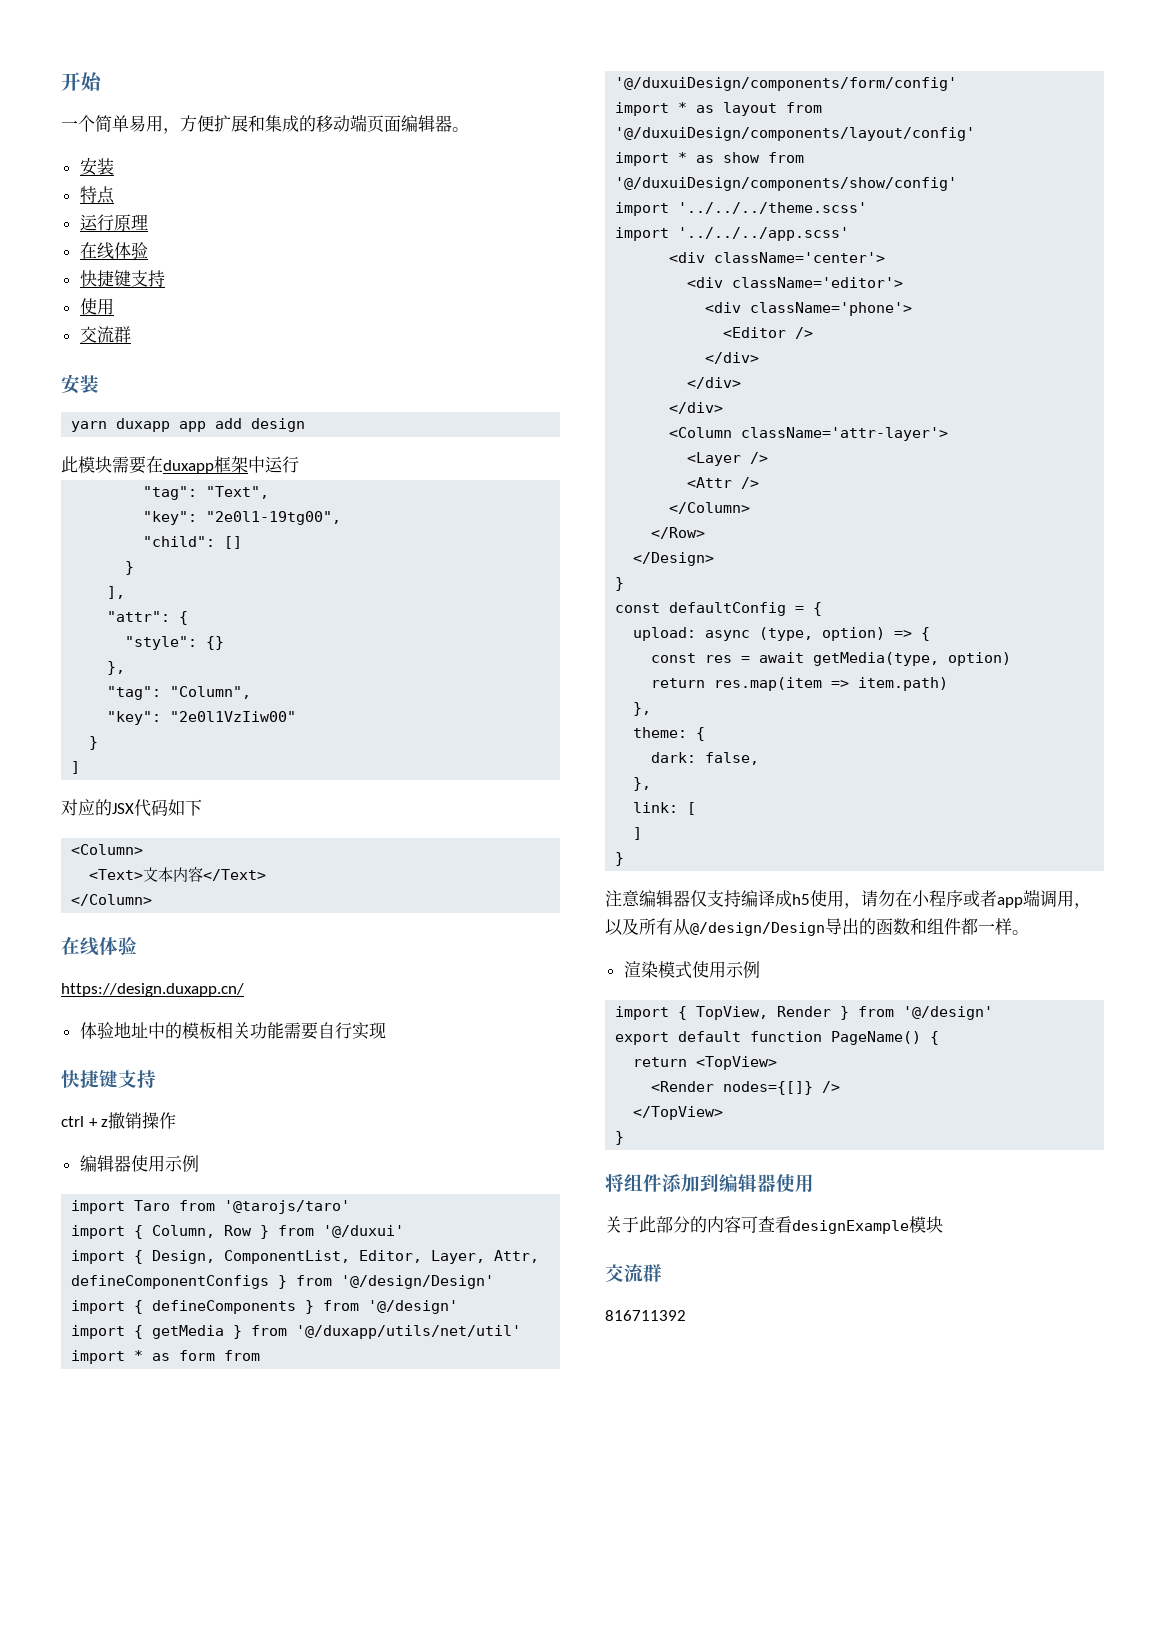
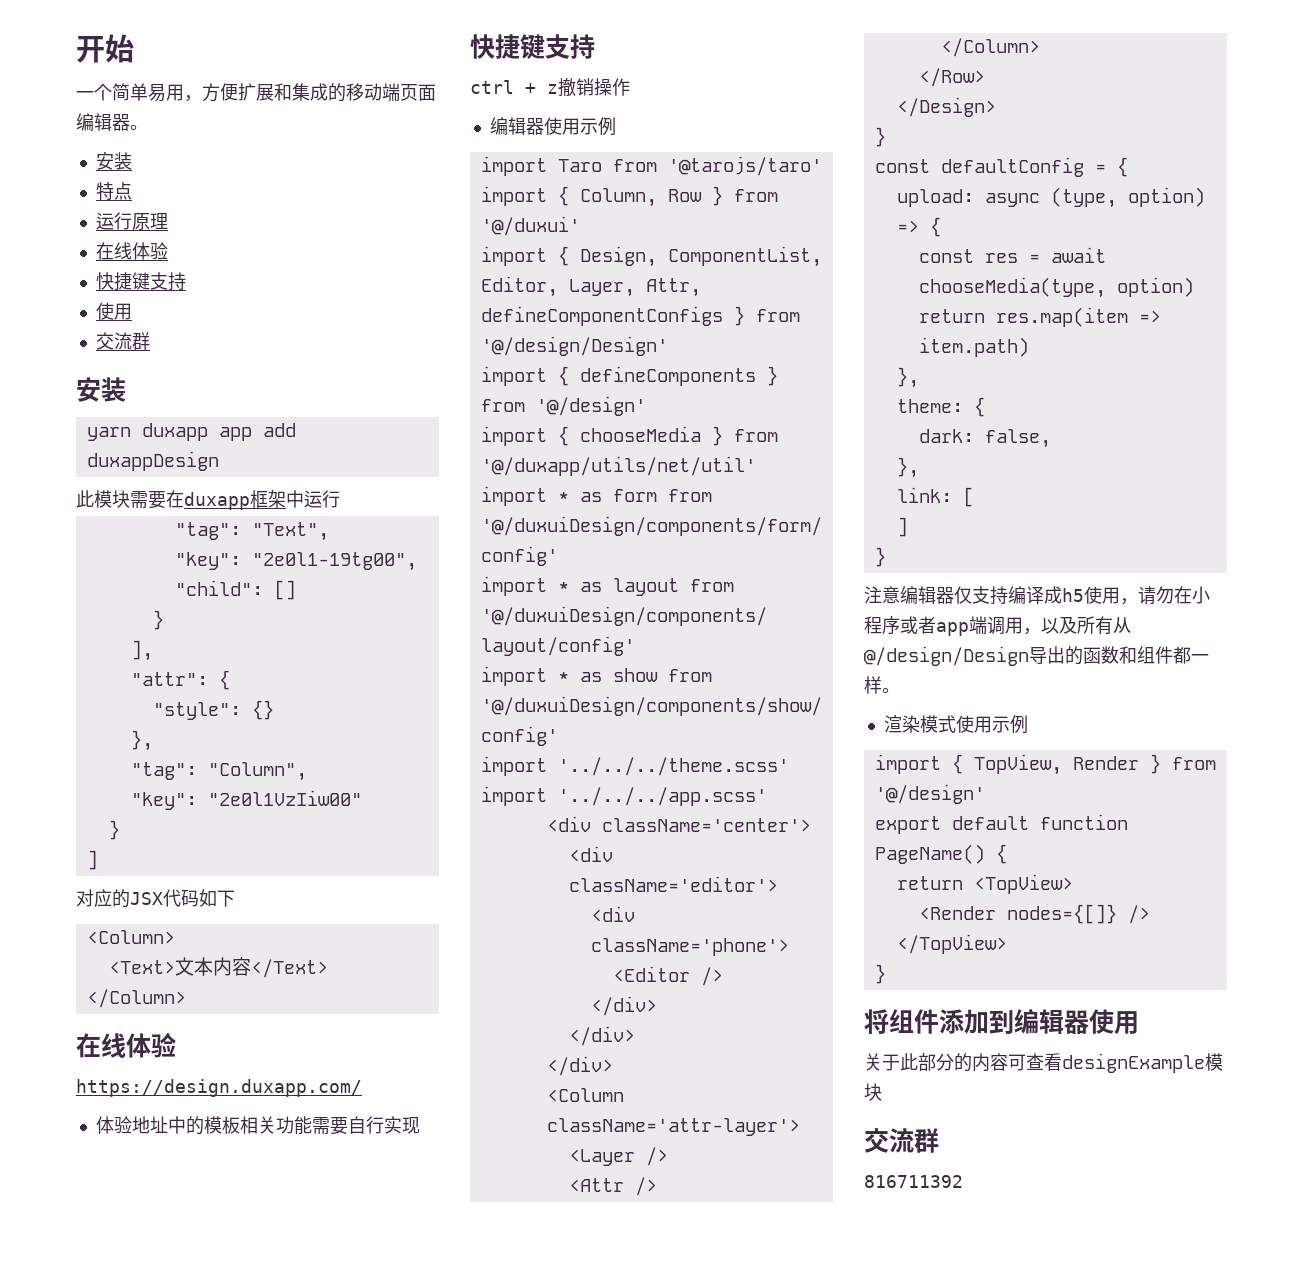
- yarn duxapp app add design
+ yarn duxapp app add duxappDesign
- https://design.duxapp.cn/
+ https://design.duxapp.com/
- import { getMedia } from '@/duxapp/utils/net/util'
+ import { chooseMedia } from '@/duxapp/utils/net/util'
- const res = await getMedia(type, option)
+ const res = await chooseMedia(type, option)

